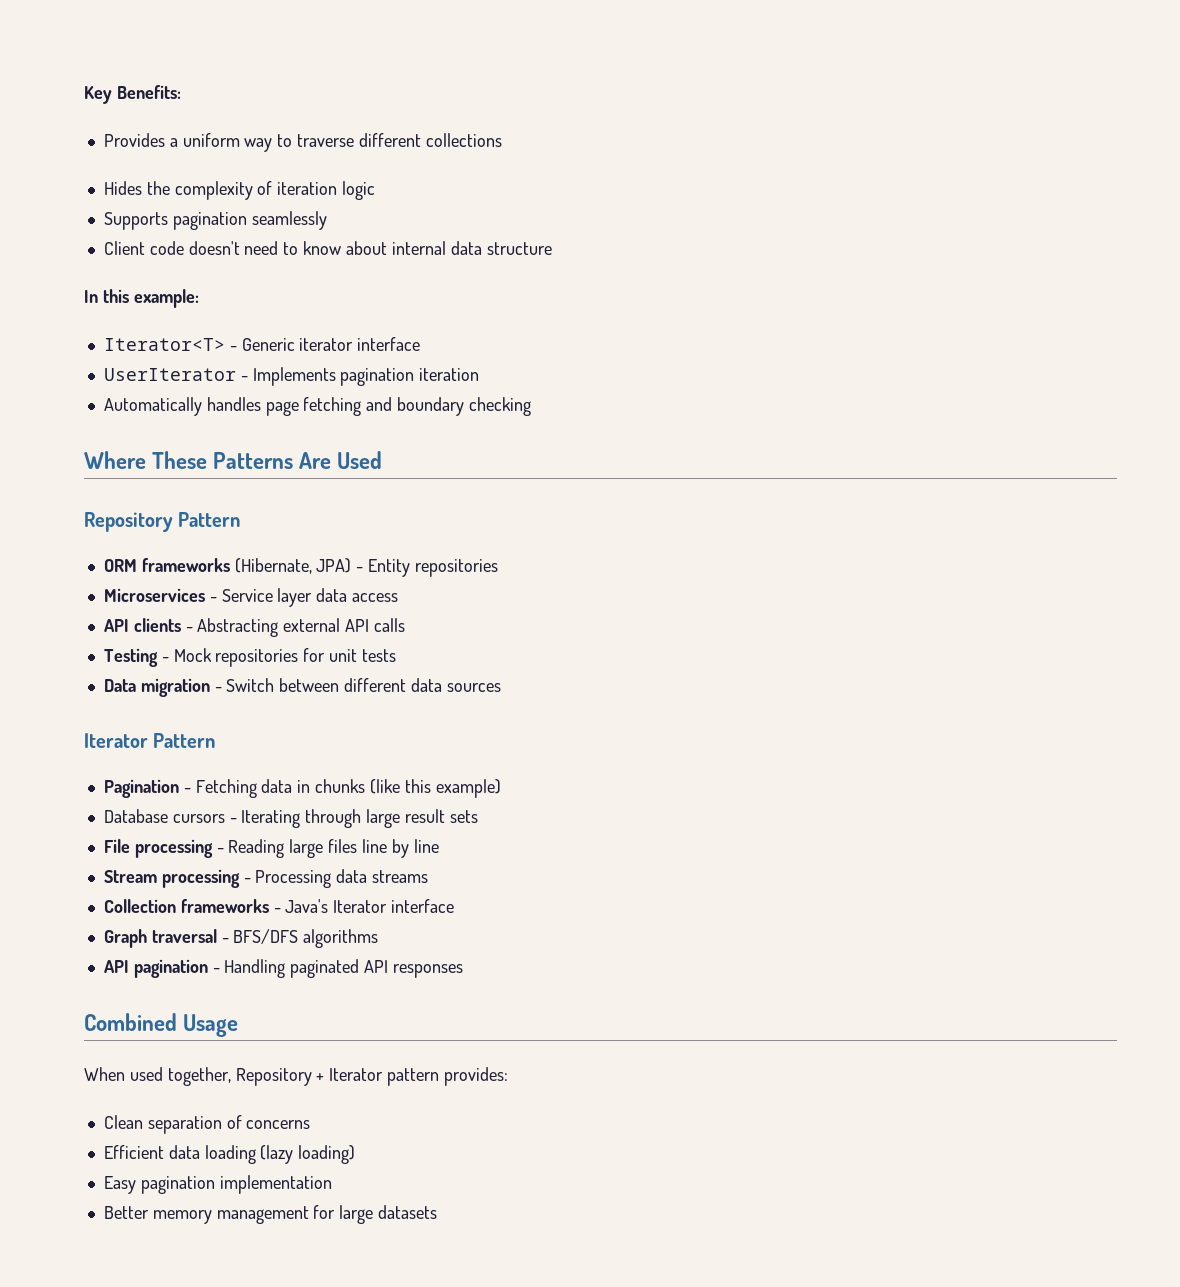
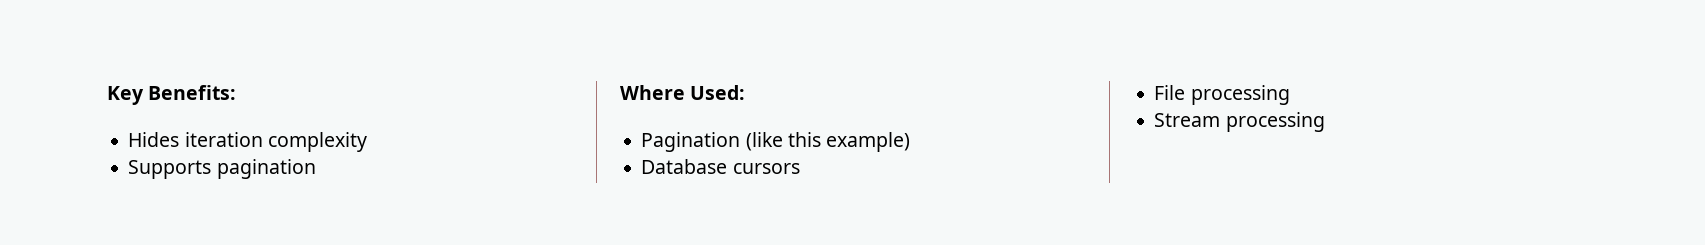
- Provides a uniform way to traverse different collections
- Hides the complexity of iteration logic
+ Hides iteration complexity
- Supports pagination seamlessly
- Client code doesn't need to know about internal data structure
- In this example:
- Iterator<T> - Generic iterator interface
- UserIterator - Implements pagination iteration
- Automatically handles page fetching and boundary checking
- Where These Patterns Are Used
- Repository Pattern
- ORM frameworks (Hibernate, JPA) - Entity repositories
- Microservices - Service layer data access
- API clients - Abstracting external API calls
- Testing - Mock repositories for unit tests
- Data migration - Switch between different data sources
- Iterator Pattern
- Pagination - Fetching data in chunks (like this example)
+ Supports pagination
+ Where Used:
+ Pagination (like this example)
- Database cursors - Iterating through large result sets
- File processing - Reading large files line by line
- Stream processing - Processing data streams
- Collection frameworks - Java's Iterator interface
- Graph traversal - BFS/DFS algorithms
- API pagination - Handling paginated API responses
- Combined Usage
- When used together, Repository + Iterator pattern provides:
- Clean separation of concerns
- Efficient data loading (lazy loading)
- Easy pagination implementation
- Better memory management for large datasets
+ Database cursors
+ File processing
+ Stream processing

